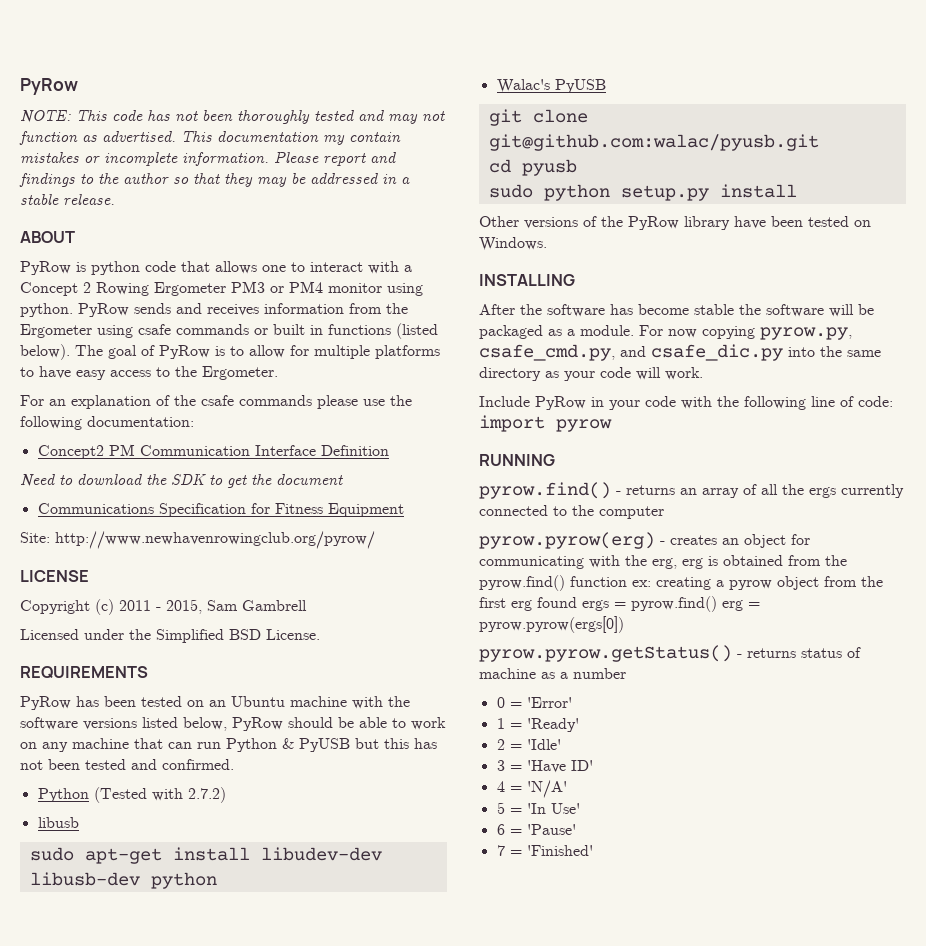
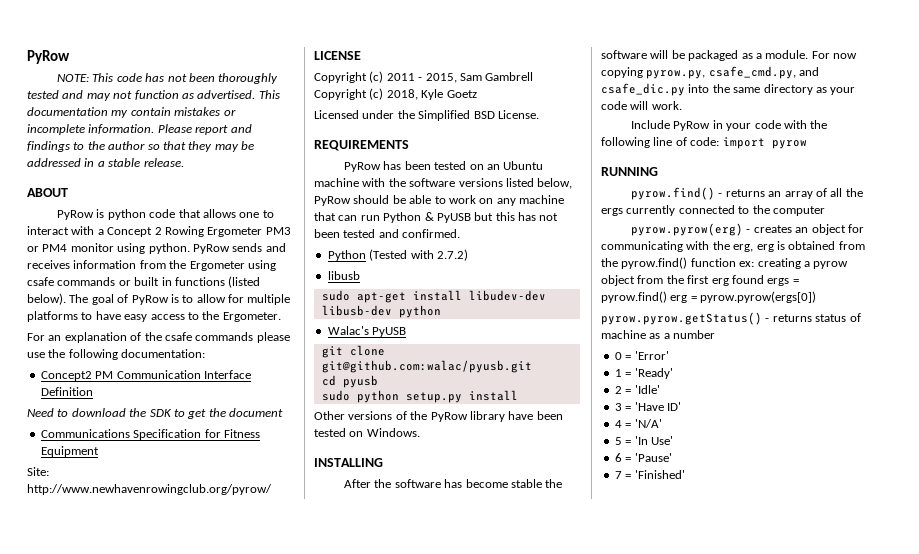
- Copyright (c) 2011 - 2015, Sam Gambrell
+ Copyright (c) 2011 - 2015, Sam Gambrell Copyright (c) 2018, Kyle Goetz

